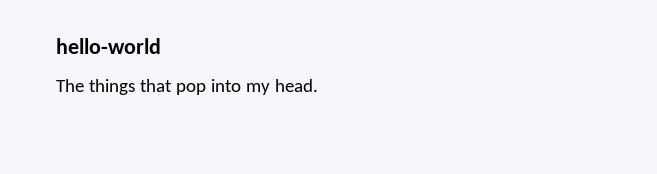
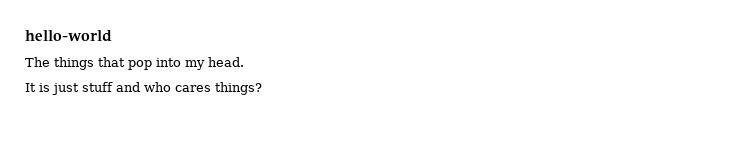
+ It is just stuff and who cares things?

